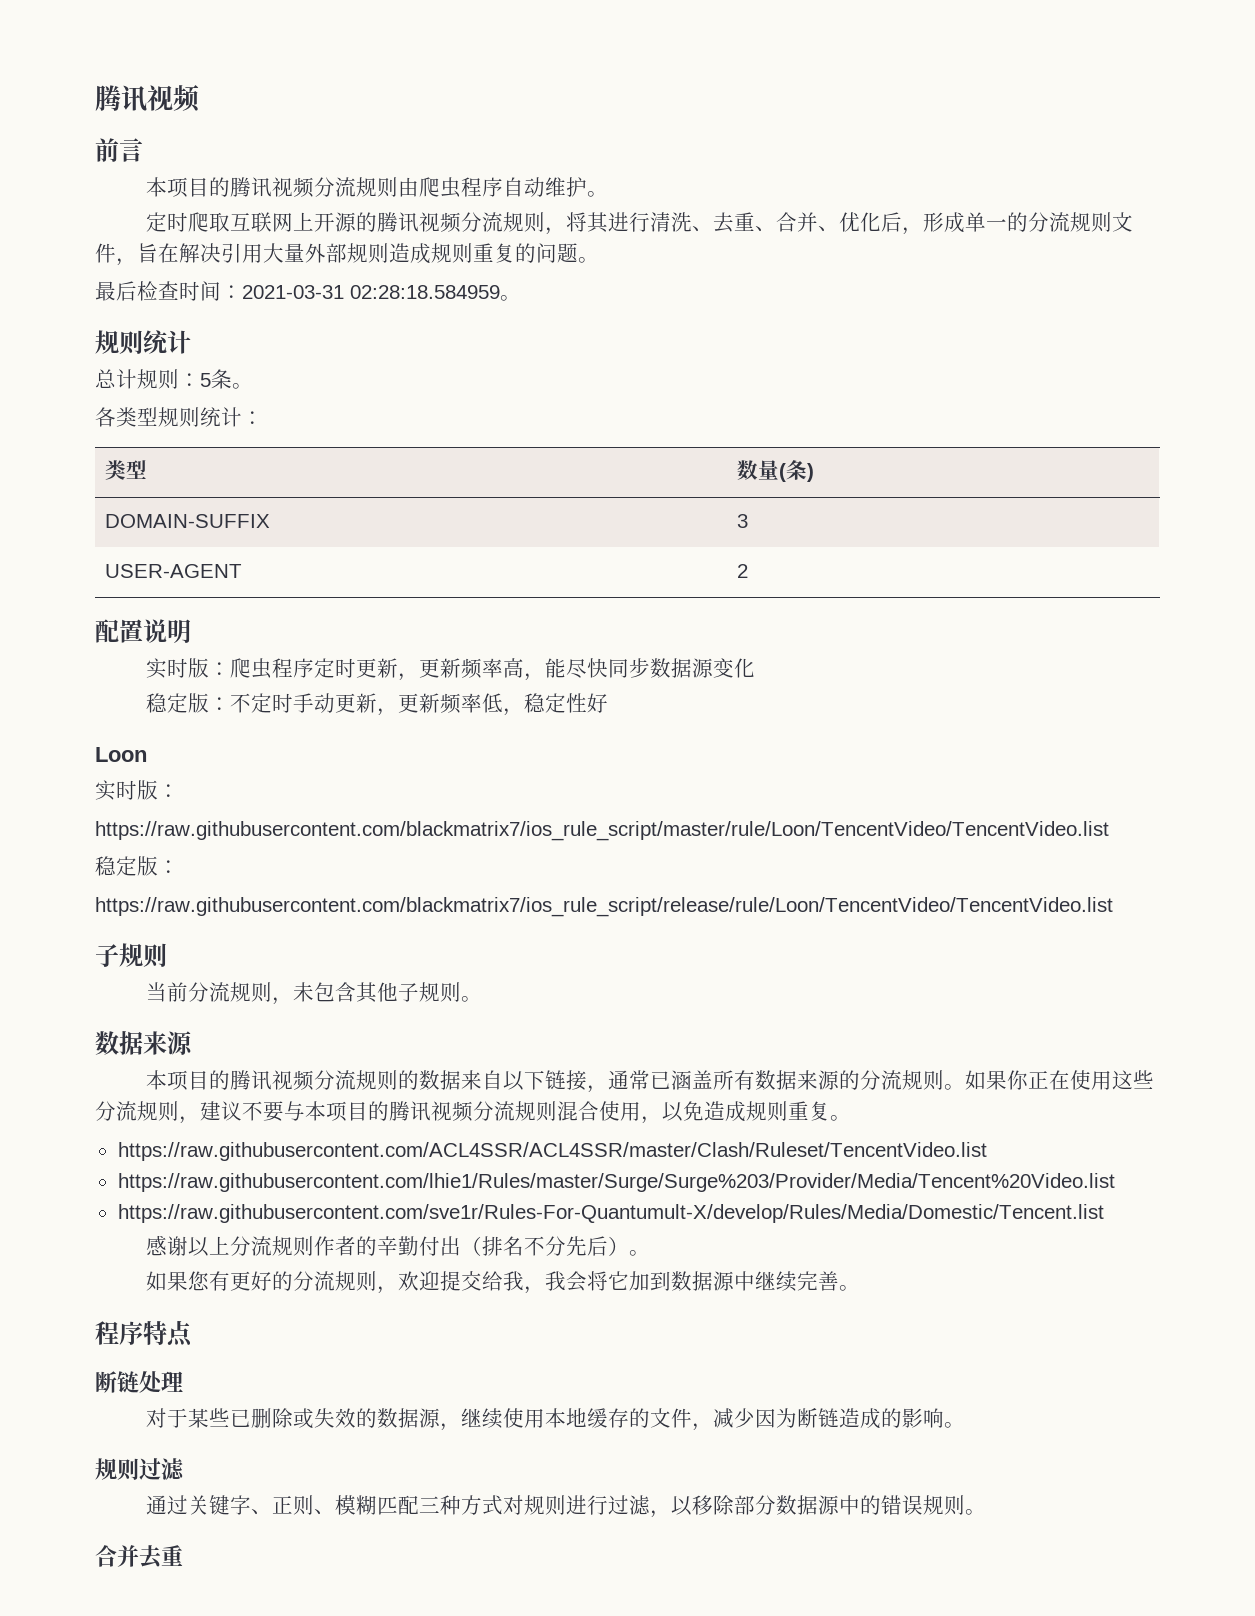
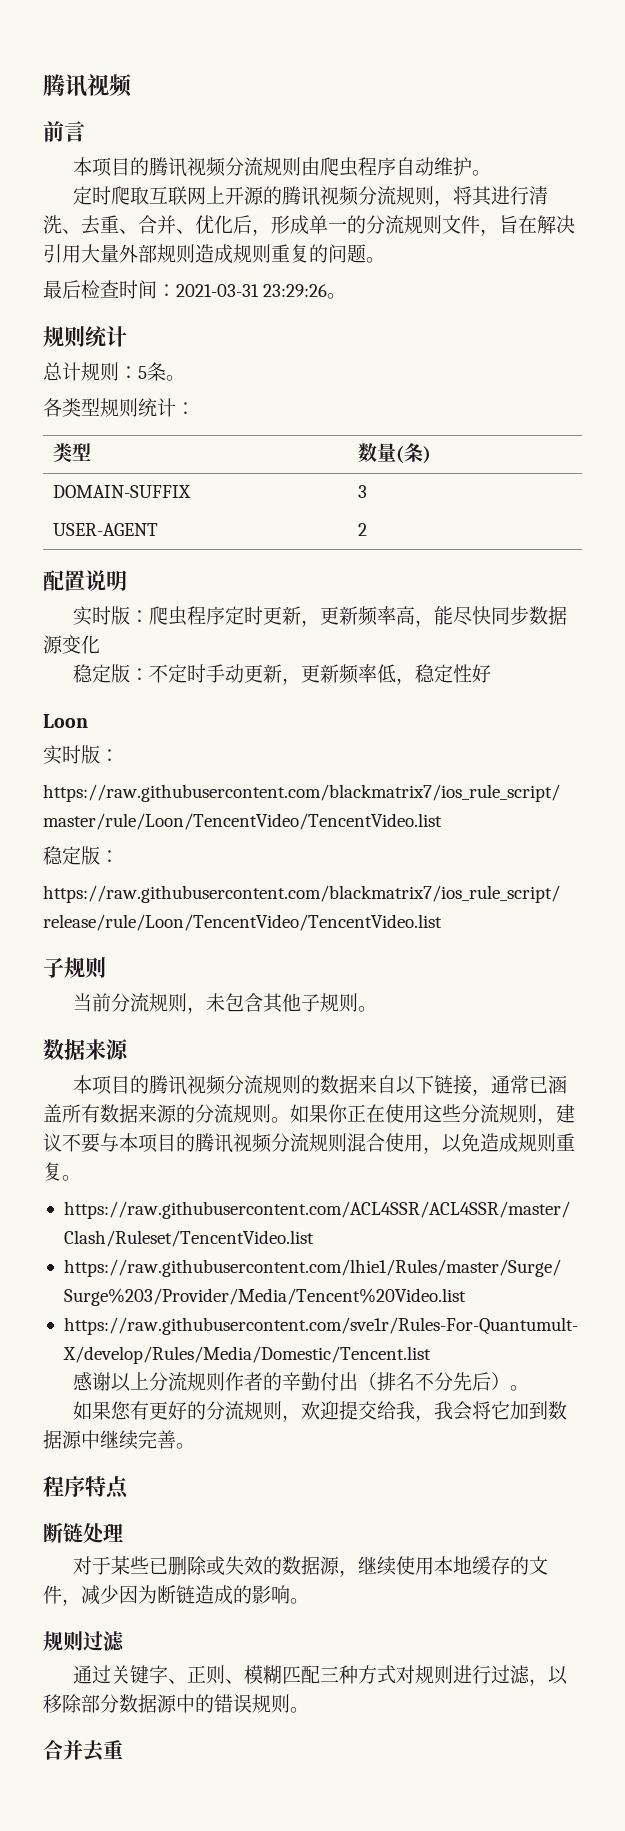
- 最后检查时间：2021-03-31 02:28:18.584959。
+ 最后检查时间：2021-03-31 23:29:26。

